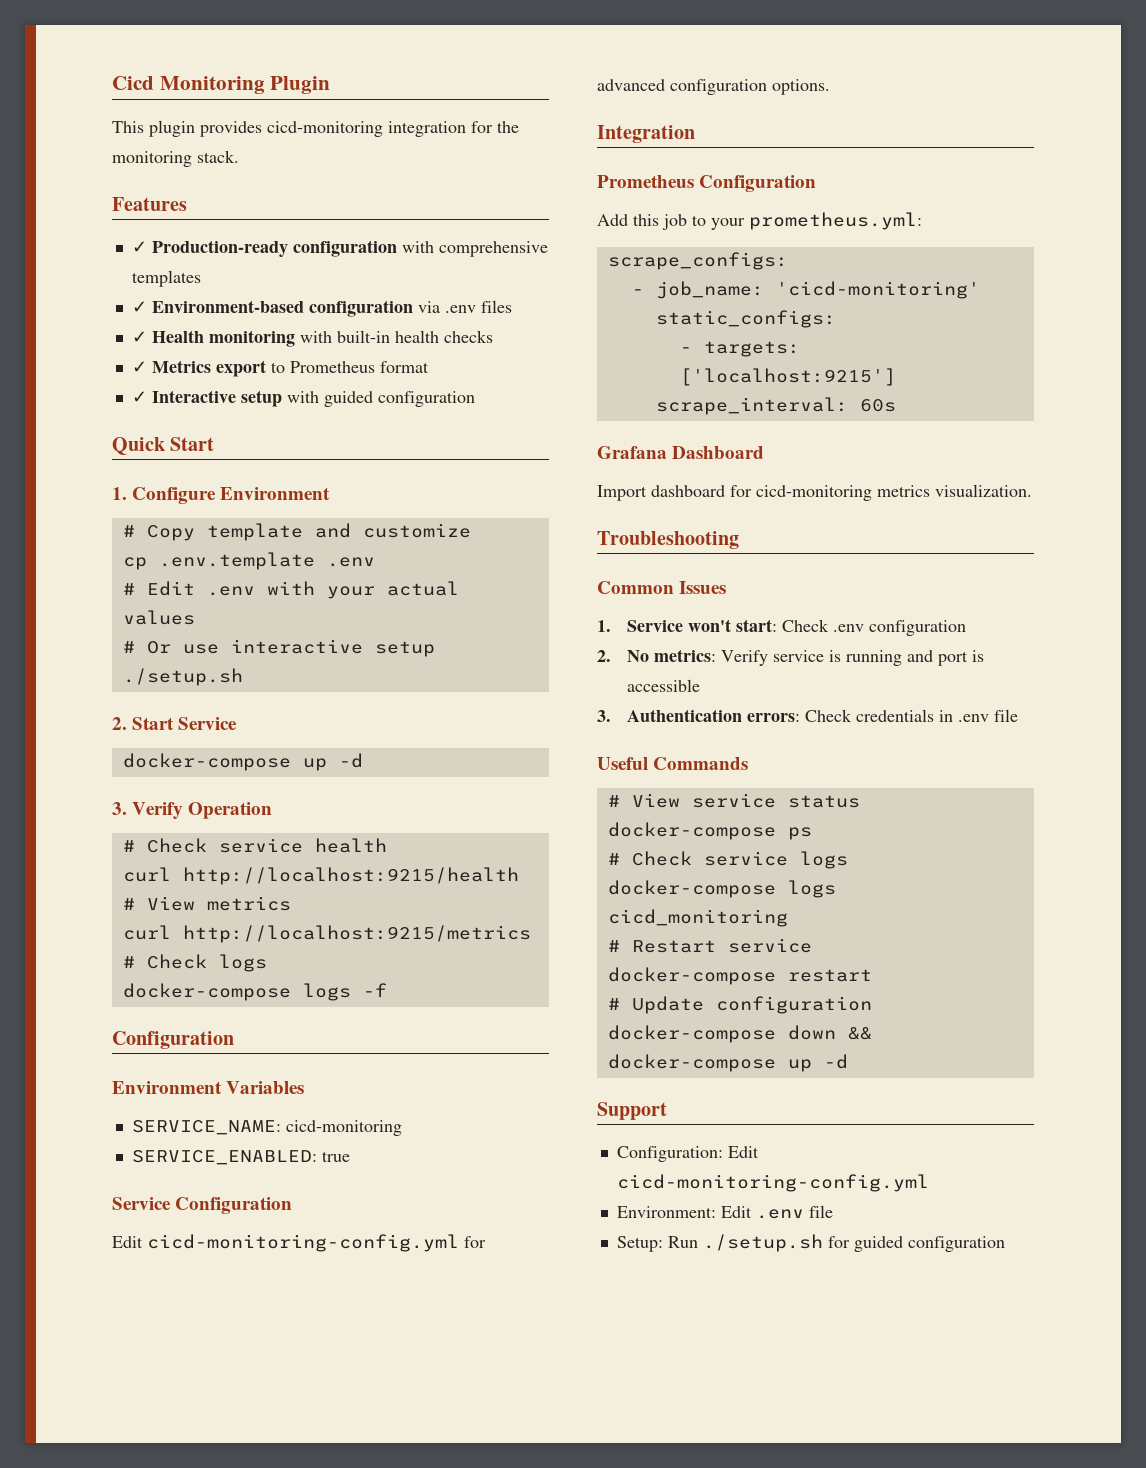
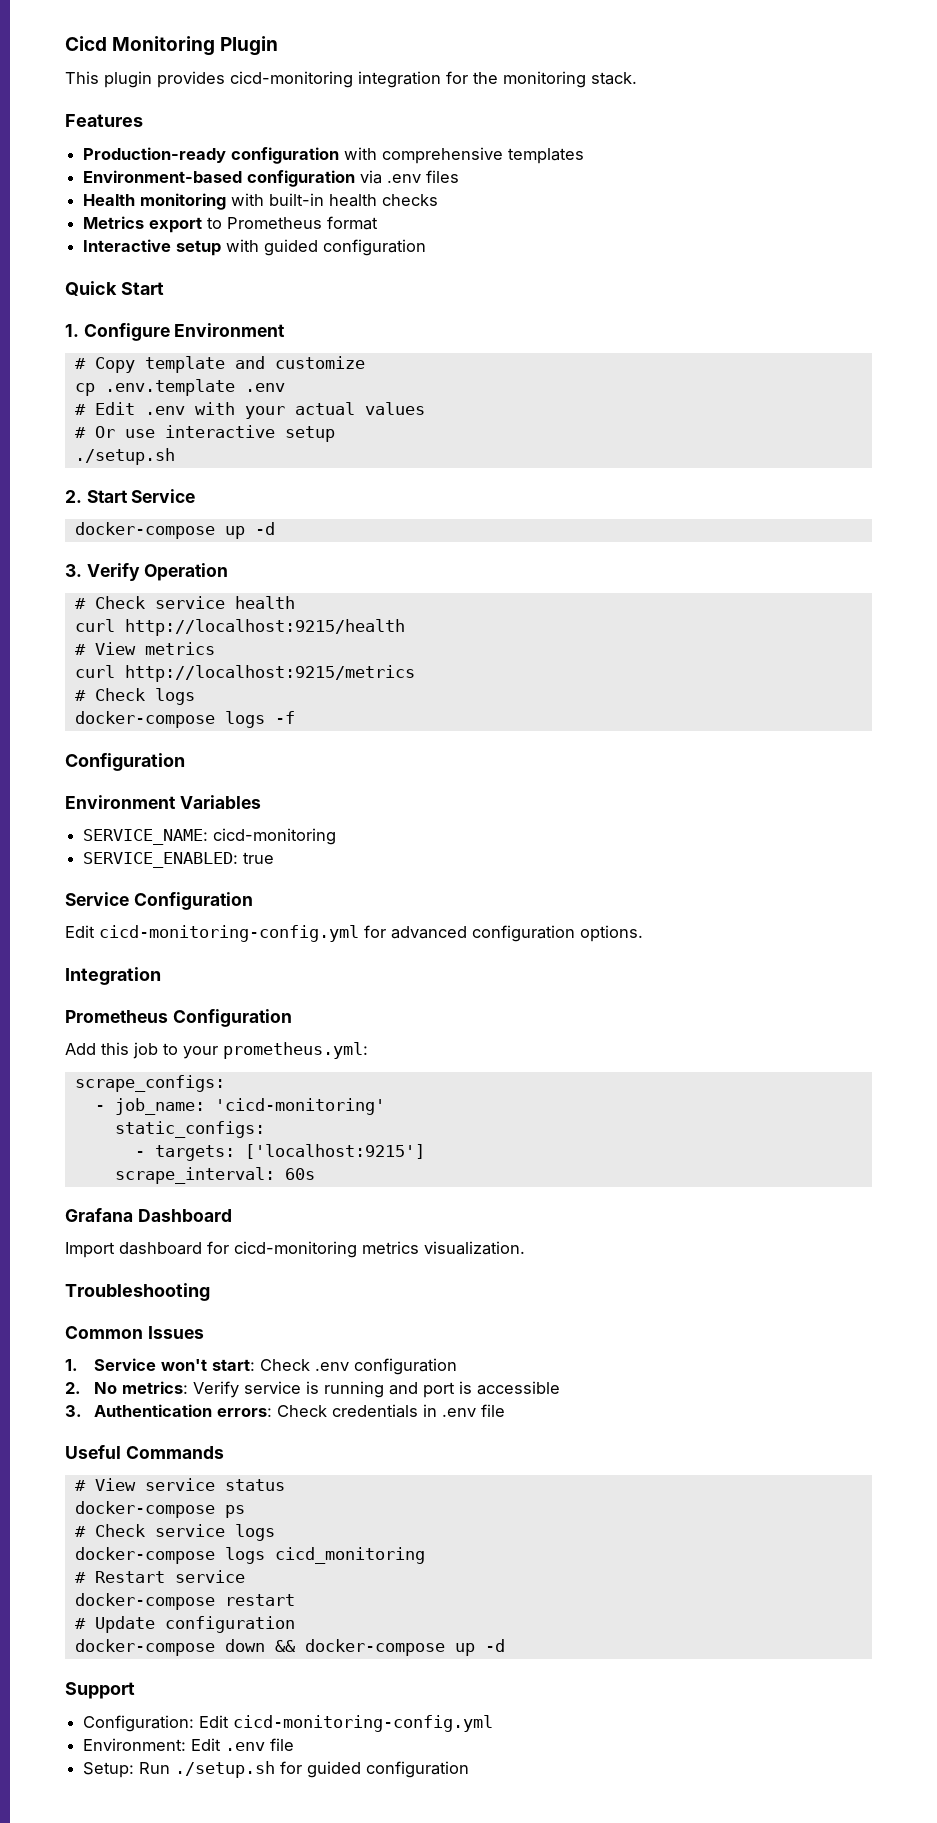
- ✓ Production-ready configuration with comprehensive templates
+ Production-ready configuration with comprehensive templates
- ✓ Environment-based configuration via .env files
+ Environment-based configuration via .env files
- ✓ Health monitoring with built-in health checks
+ Health monitoring with built-in health checks
- ✓ Metrics export to Prometheus format
+ Metrics export to Prometheus format
- ✓ Interactive setup with guided configuration
+ Interactive setup with guided configuration

